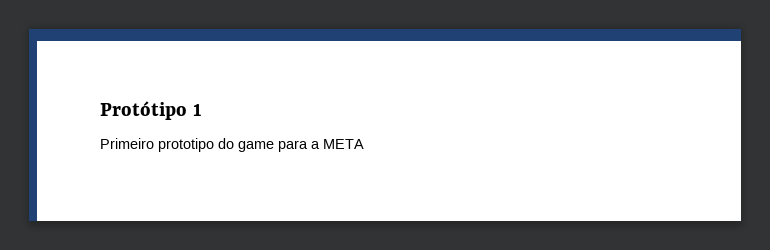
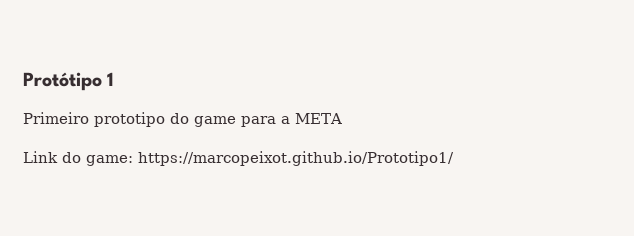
+ Link do game: https://marcopeixot.github.io/Prototipo1/

